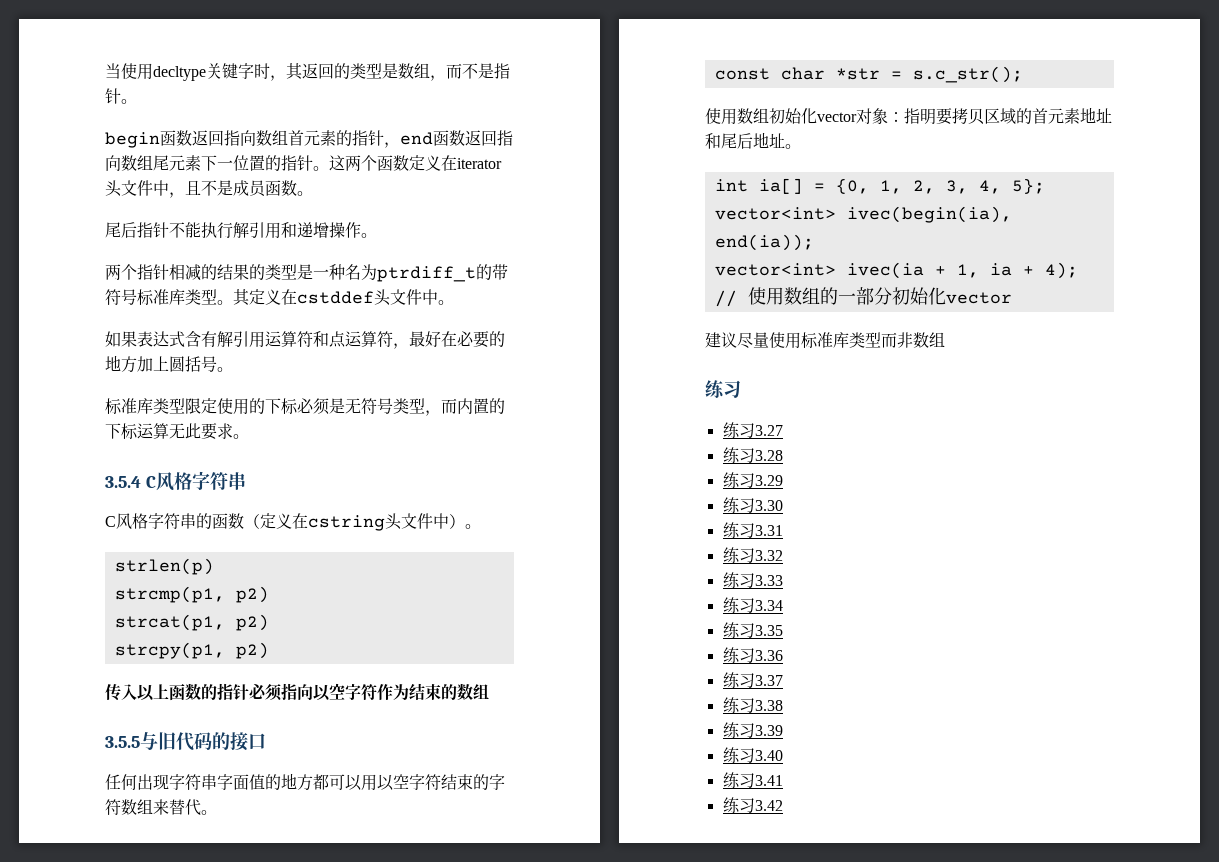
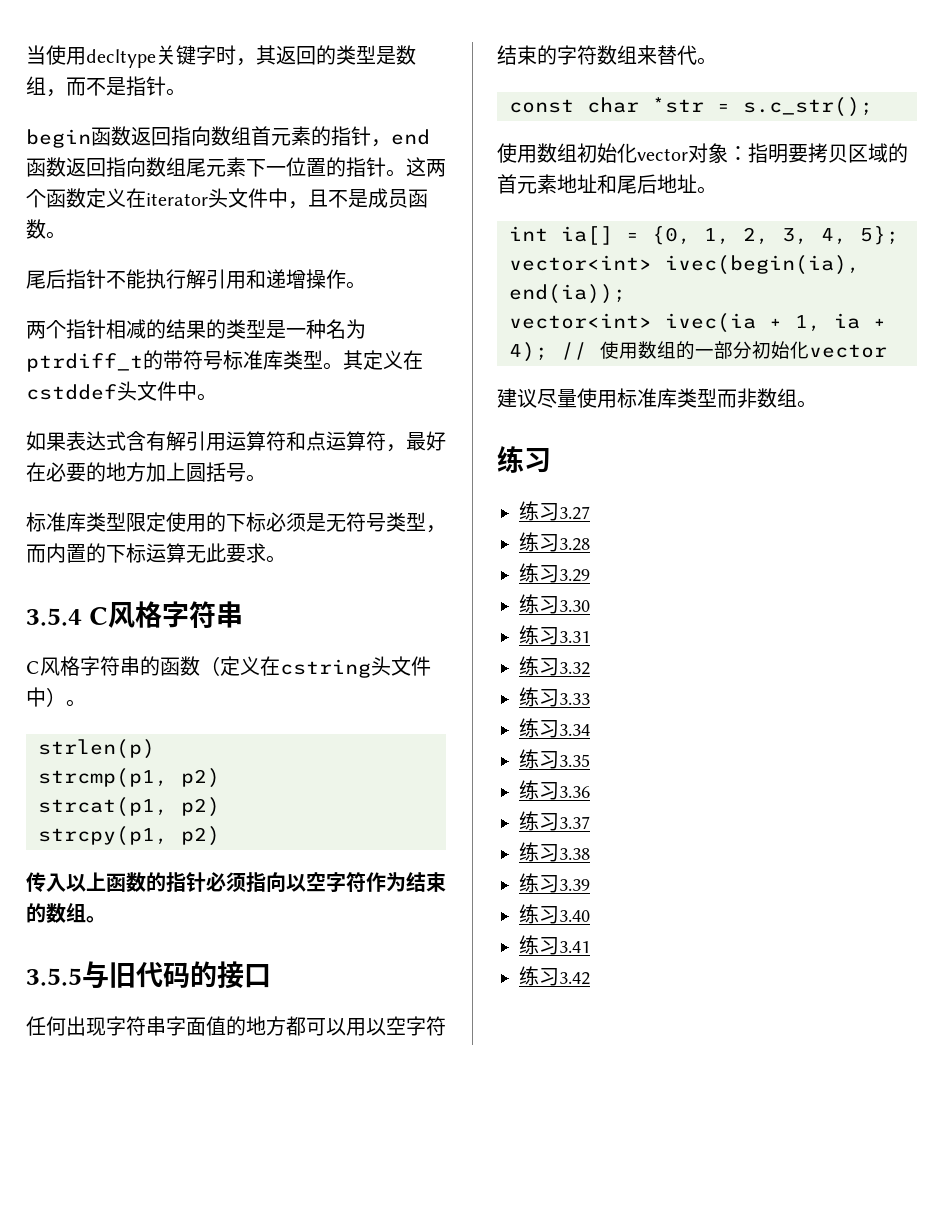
- 传入以上函数的指针必须指向以空字符作为结束的数组
+ 传入以上函数的指针必须指向以空字符作为结束的数组。
- 建议尽量使用标准库类型而非数组
+ 建议尽量使用标准库类型而非数组。

